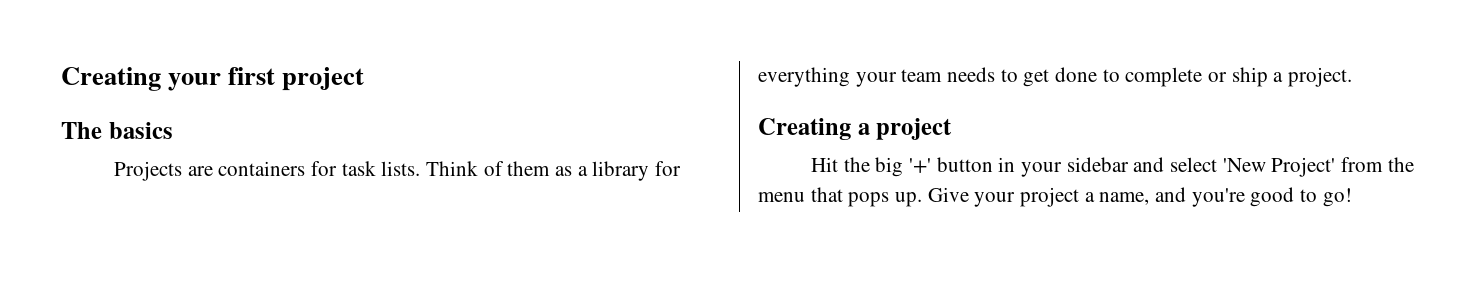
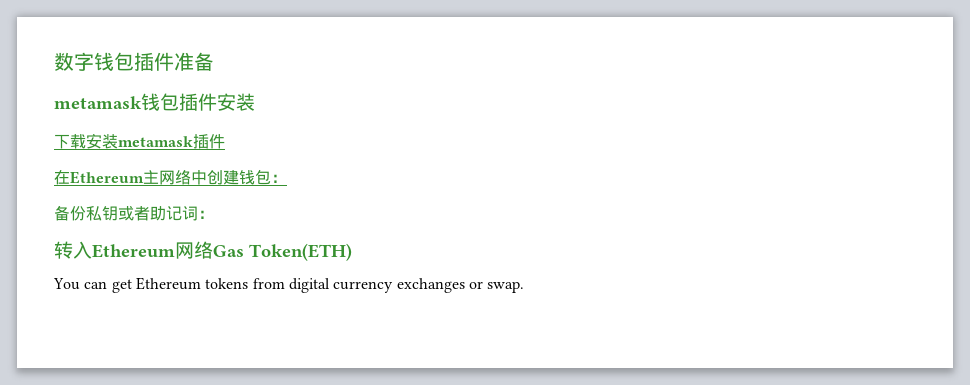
- Creating your first project
- The basics
- Projects are containers for task lists. Think of them as a library for everything your team needs to get done to complete or ship a project.
- Creating a project
- Hit the big '+' button in your sidebar and select 'New Project' from the menu that pops up. Give your project a name, and you're good to go!
+ 数字钱包插件准备
+ metamask钱包插件安装
+ 下载安装metamask插件
+ 在Ethereum主网络中创建钱包：
+ 备份私钥或者助记词：
+ 转入Ethereum网络Gas Token(ETH)
+ You can get Ethereum tokens from digital currency exchanges or swap.

